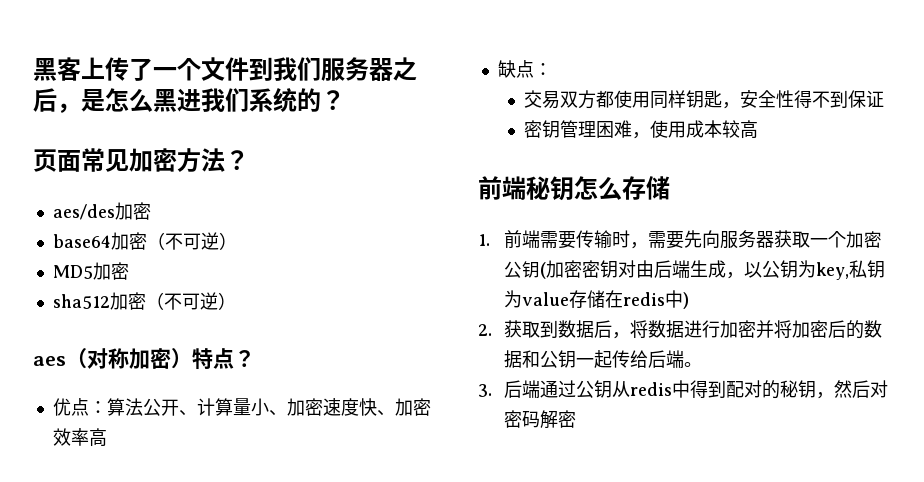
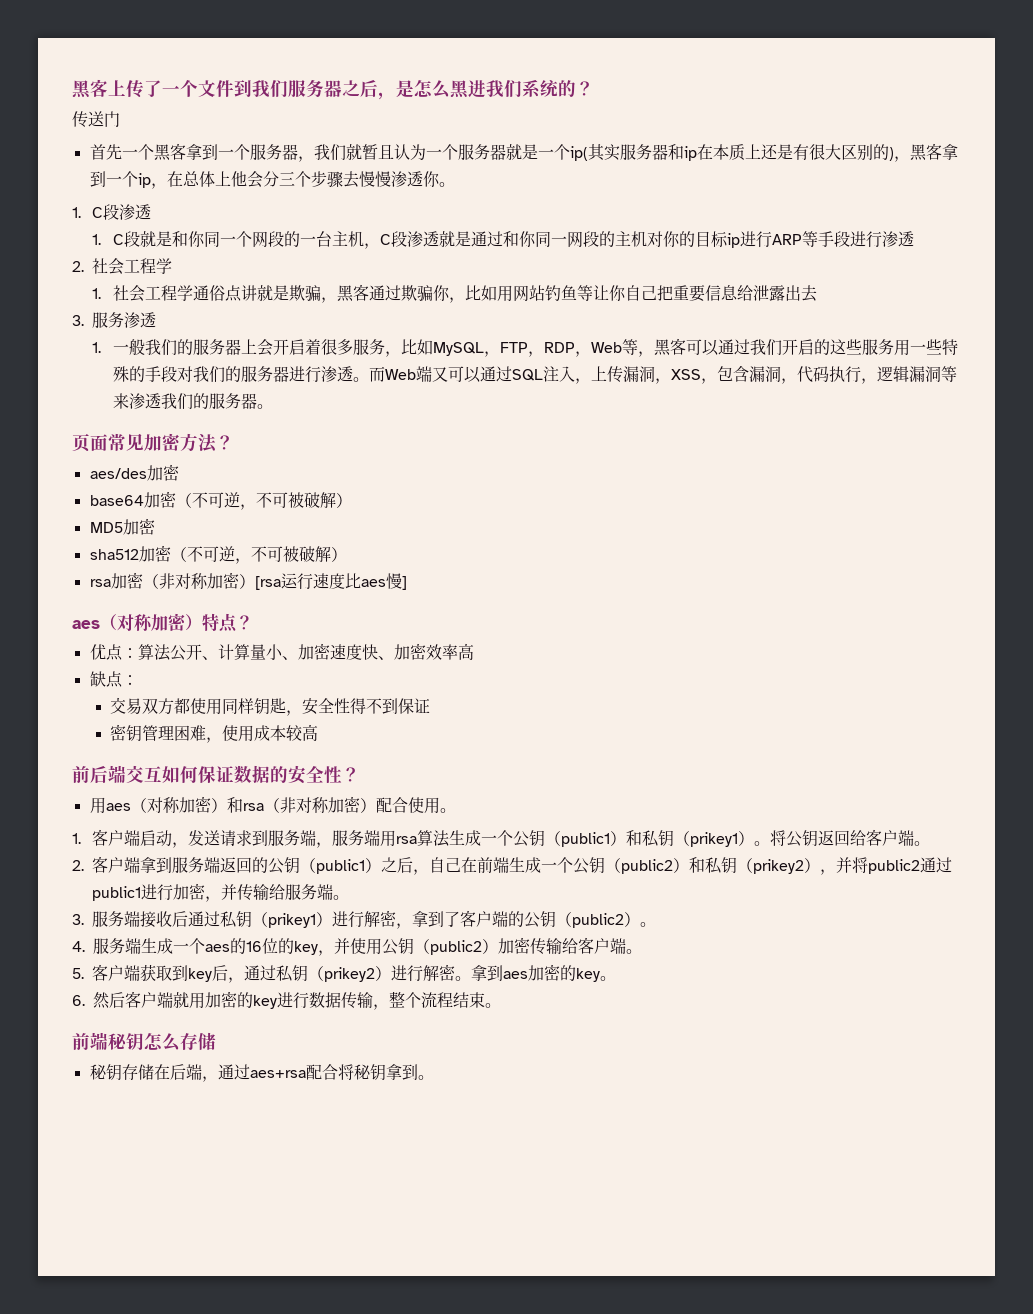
+ 传送门
+ 首先一个黑客拿到一个服务器，我们就暂且认为一个服务器就是一个ip(其实服务器和ip在本质上还是有很大区别的)，黑客拿到一个ip，在总体上他会分三个步骤去慢慢渗透你。
+ 1. C段渗透
+ 1. C段就是和你同一个网段的一台主机，C段渗透就是通过和你同一网段的主机对你的目标ip进行ARP等手段进行渗透
+ 2.社会工程学
+ 1.社会工程学通俗点讲就是欺骗，黑客通过欺骗你，比如用网站钓鱼等让你自己把重要信息给泄露出去
+ 3.服务渗透
+ 1.一般我们的服务器上会开启着很多服务，比如MySQL，FTP，RDP，Web等，黑客可以通过我们开启的这些服务用一些特殊的手段对我们的服务器进行渗透。而Web端又可以通过SQL注入，上传漏洞，XSS，包含漏洞，代码执行，逻辑漏洞等来渗透我们的服务器。
- base64加密（不可逆）
+ base64加密（不可逆，不可被破解）
- sha512加密（不可逆）
+ sha512加密（不可逆，不可被破解）
+ rsa加密（非对称加密）[rsa运行速度比aes慢]
+ 前后端交互如何保证数据的安全性？
+ 用aes（对称加密）和rsa（非对称加密）配合使用。
+ 1.客户端启动，发送请求到服务端，服务端用rsa算法生成一个公钥（public1）和私钥（prikey1）。将公钥返回给客户端。
+ 2.客户端拿到服务端返回的公钥（public1）之后，自己在前端生成一个公钥（public2）和私钥（prikey2），并将public2通过public1进行加密，并传输给服务端。
+ 3.服务端接收后通过私钥（prikey1）进行解密，拿到了客户端的公钥（public2）。
+ 4.服务端生成一个aes的16位的key，并使用公钥（public2）加密传输给客户端。
+ 5.客户端获取到key后，通过私钥（prikey2）进行解密。拿到aes加密的key。
+ 6.然后客户端就用加密的key进行数据传输，整个流程结束。
  前端秘钥怎么存储
- 1.前端需要传输时，需要先向服务器获取一个加密公钥(加密密钥对由后端生成，以公钥为key,私钥为value存储在redis中)
- 2.获取到数据后，将数据进行加密并将加密后的数据和公钥一起传给后端。
- 3.后端通过公钥从redis中得到配对的秘钥，然后对密码解密
+ 秘钥存储在后端，通过aes+rsa配合将秘钥拿到。

